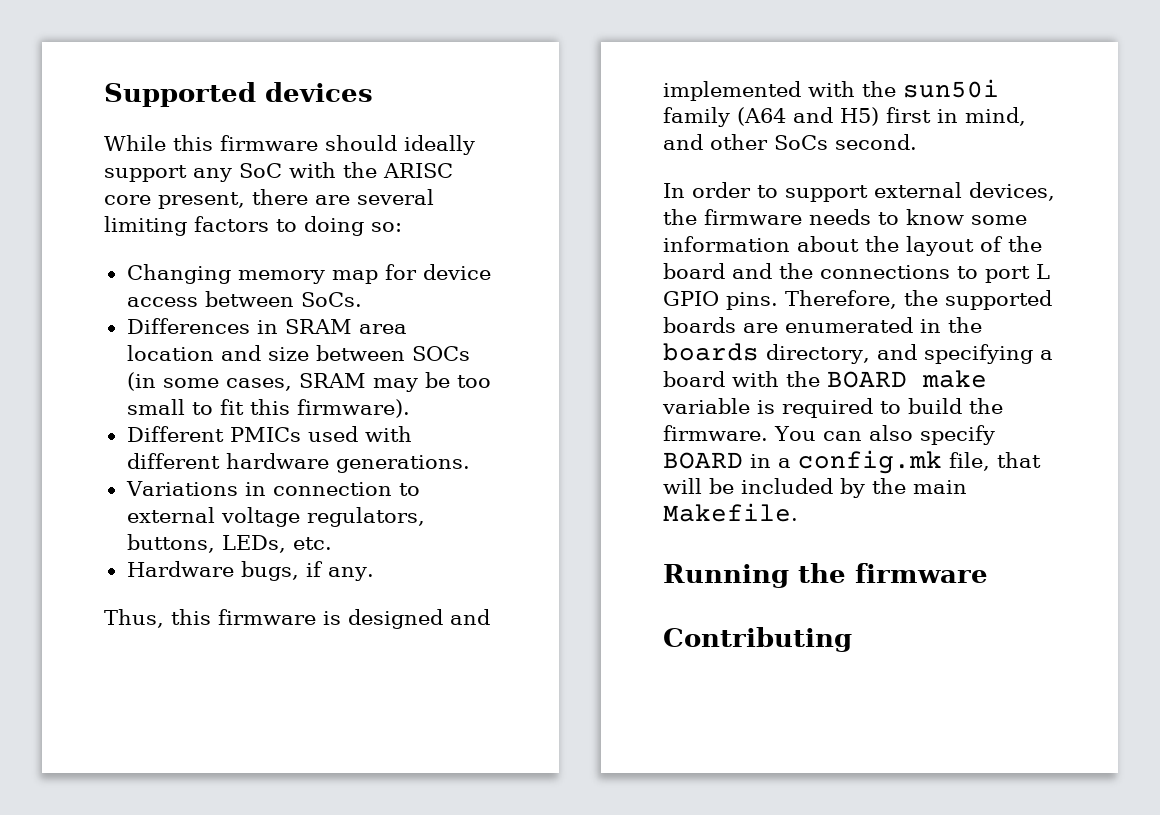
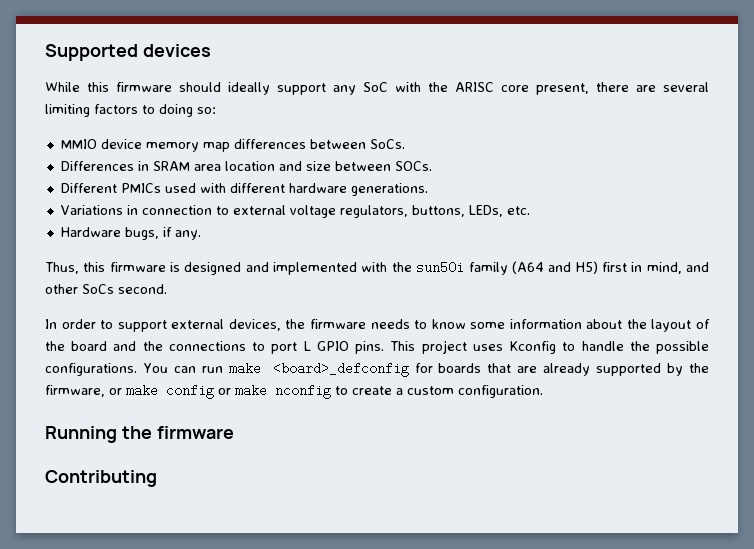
- Changing memory map for device access between SoCs.
+ MMIO device memory map differences between SoCs.
- Differences in SRAM area location and size between SOCs (in some cases, SRAM may be too small to fit this firmware).
+ Differences in SRAM area location and size between SOCs.
- Therefore, the supported boards are enumerated in the boards directory, and specifying a board with the BOARD make variable is required to build the firmware. You can also specify BOARD in a config.mk file, that will be included by the main Makefile.
+ This project uses Kconfig to handle the possible configurations. You can run make <board>_defconfig for boards that are already supported by the firmware, or make config or make nconfig to create a custom configuration.

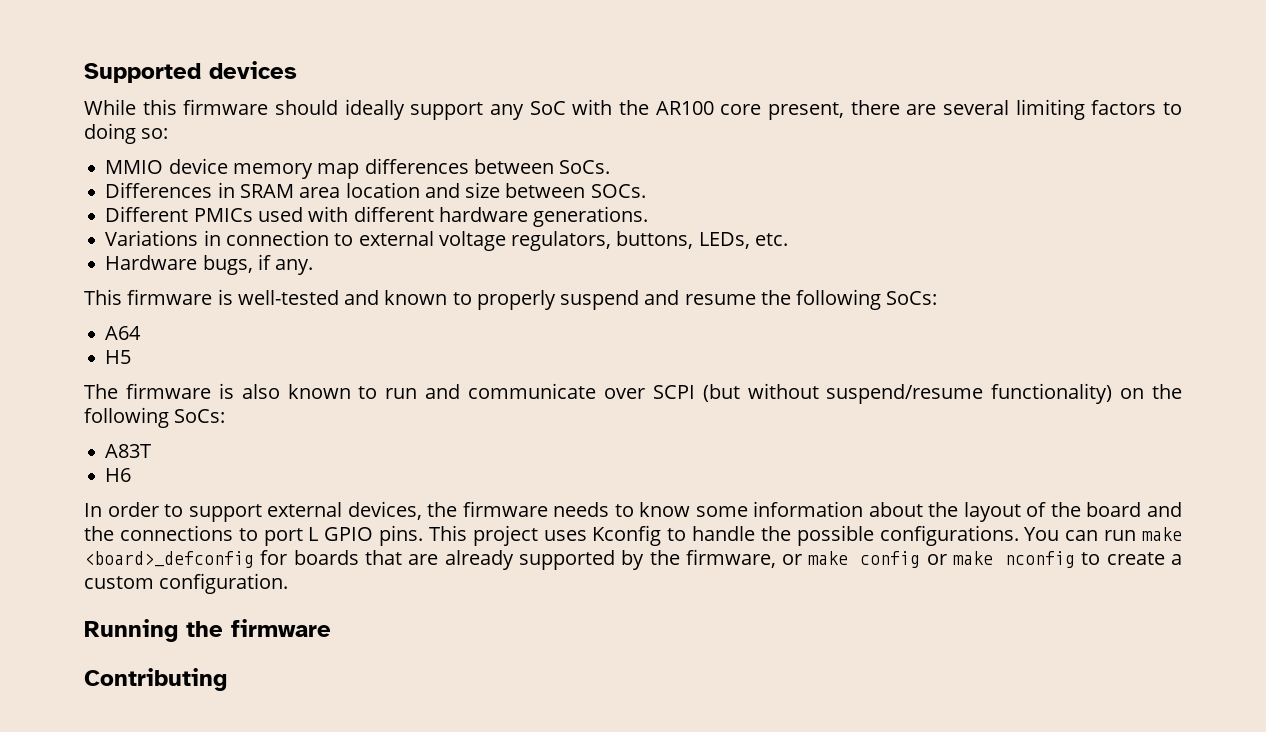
- While this firmware should ideally support any SoC with the ARISC core present, there are several limiting factors to doing so:
+ While this firmware should ideally support any SoC with the AR100 core present, there are several limiting factors to doing so:
- Thus, this firmware is designed and implemented with the sun50i family (A64 and H5) first in mind, and other SoCs second.
+ This firmware is well-tested and known to properly suspend and resume the following SoCs:
+ A64
+ H5
+ The firmware is also known to run and communicate over SCPI (but without suspend/resume functionality) on the following SoCs:
+ A83T
+ H6

